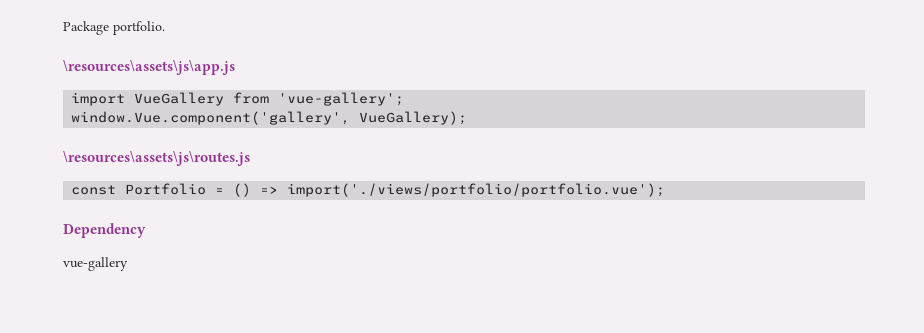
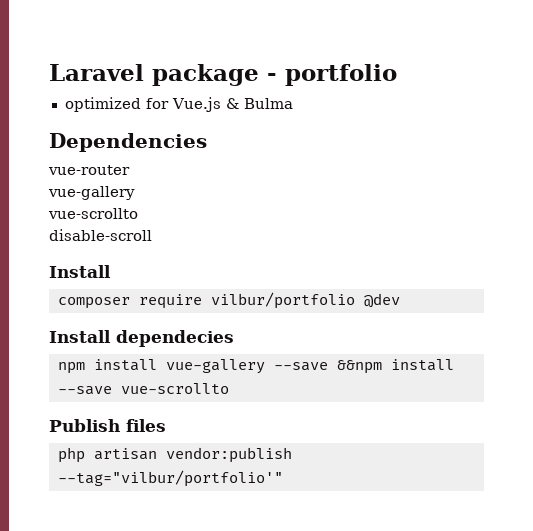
- Package portfolio.
- \resources\assets\js\app.js
- import VueGallery from 'vue-gallery';
- window.Vue.component('gallery', VueGallery);
- \resources\assets\js\routes.js
- const Portfolio = () => import('./views/portfolio/portfolio.vue');
- Dependency
+ Laravel package - portfolio
+ optimized for Vue.js & Bulma
+ Dependencies
+ vue-router
  vue-gallery
+ vue-scrollto
+ disable-scroll
+ Install
+ composer require vilbur/portfolio @dev
+ Install dependecies
+ npm install vue-gallery --save &&npm install --save vue-scrollto
+ Publish files
+ php artisan vendor:publish --tag="vilbur/portfolio'"

